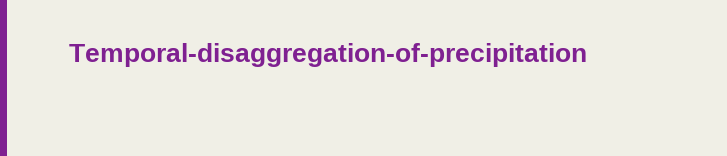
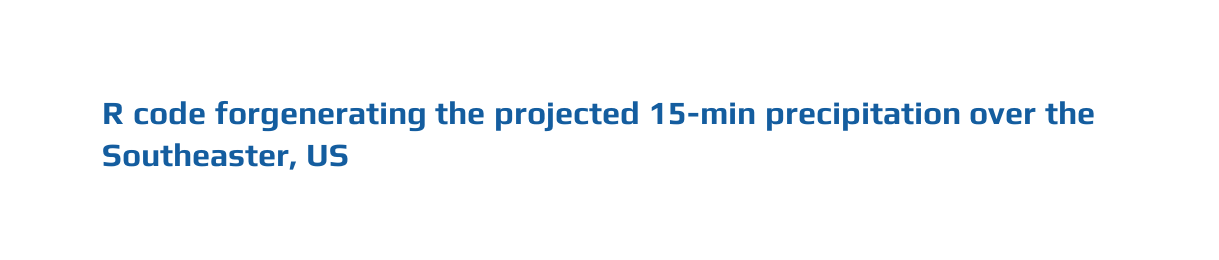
- Temporal-disaggregation-of-precipitation
+ R code forgenerating the projected 15-min precipitation over the Southeaster, US

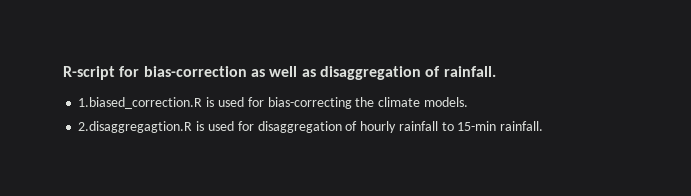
- R code forgenerating the projected 15-min precipitation over the Southeaster, US
+ R-script for bias-correction as well as disaggregation of rainfall.
+ 1.biased_correction.R is used for bias-correcting the climate models.
+ 2.disaggregagtion.R is used for disaggregation of hourly rainfall to 15-min rainfall.

